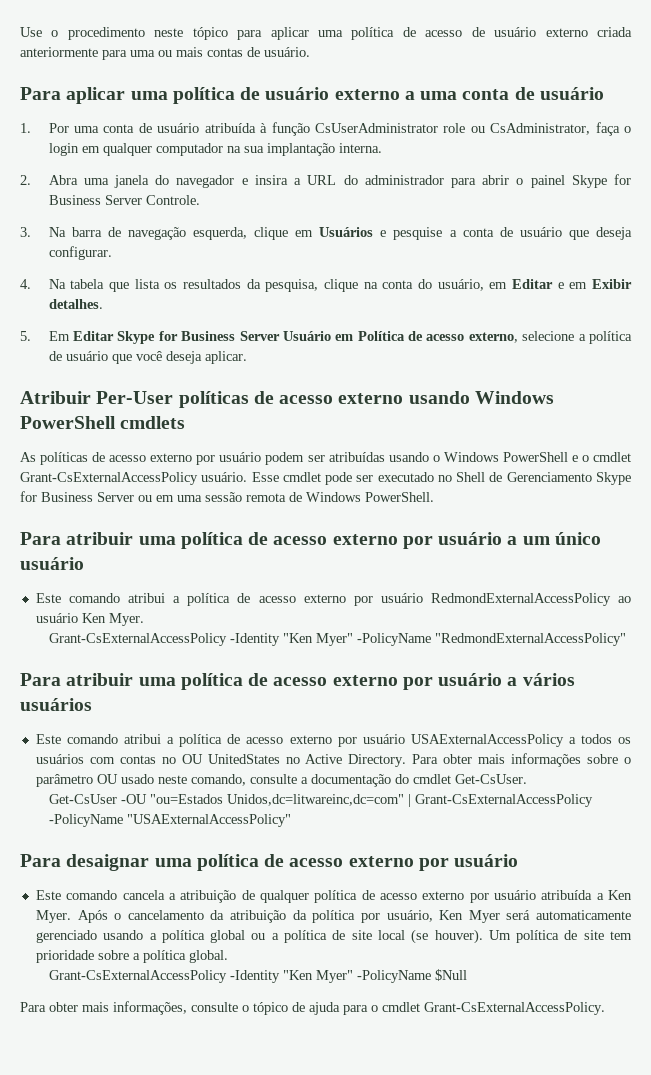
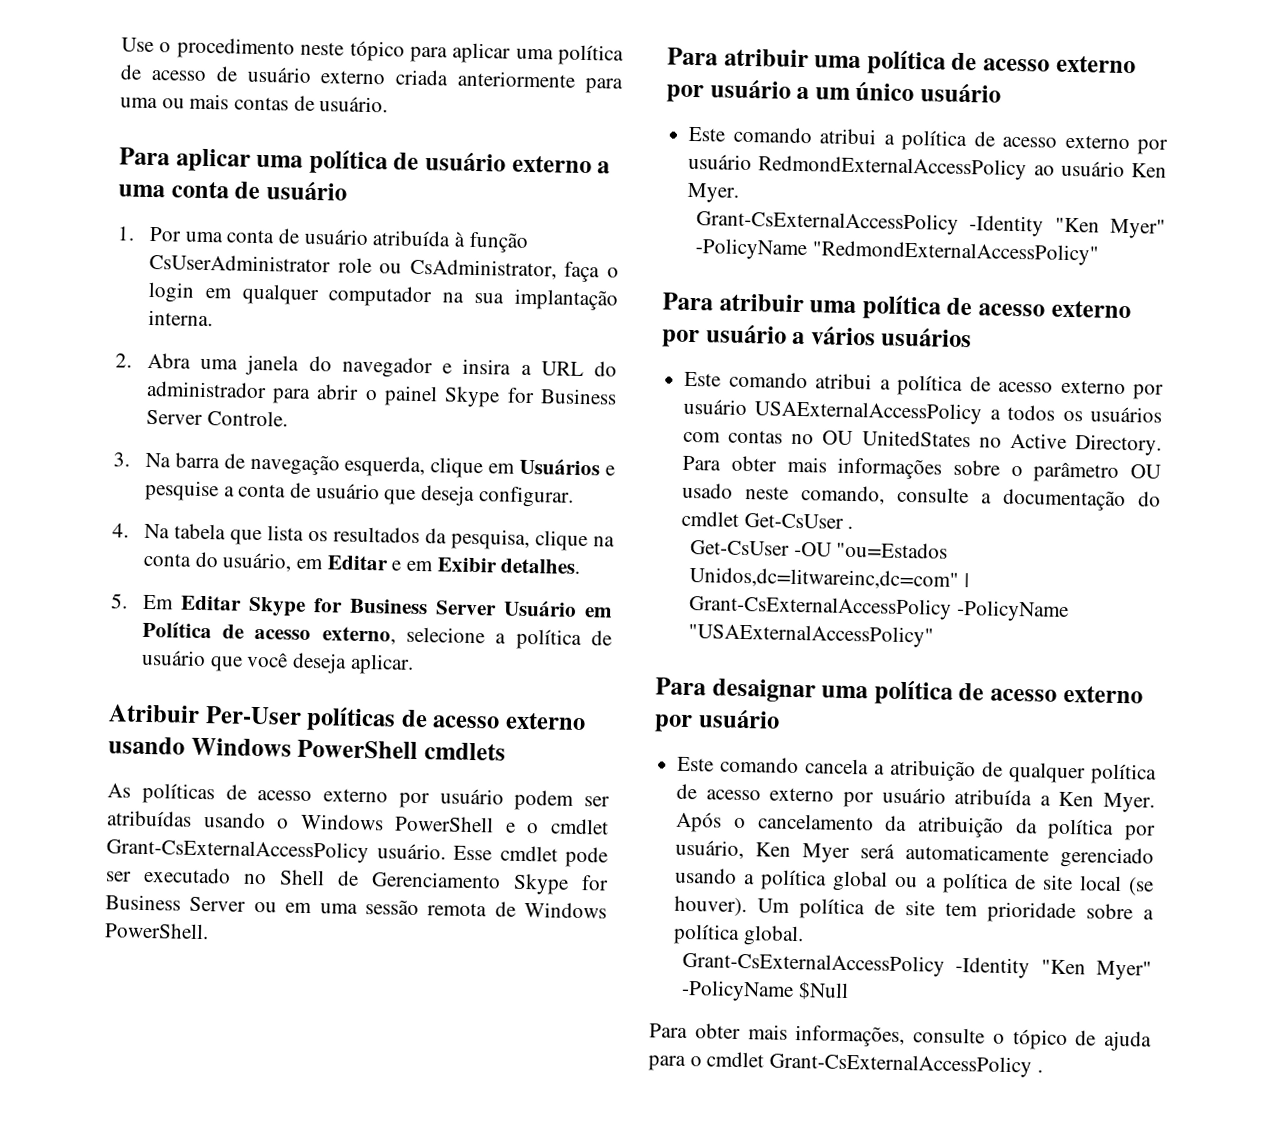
- Para obter mais informações sobre o parâmetro OU usado neste comando, consulte a documentação do cmdlet Get-CsUser.
+ Para obter mais informações sobre o parâmetro OU usado neste comando, consulte a documentação do cmdlet Get-CsUser .
- Para obter mais informações, consulte o tópico de ajuda para o cmdlet Grant-CsExternalAccessPolicy.
+ Para obter mais informações, consulte o tópico de ajuda para o cmdlet Grant-CsExternalAccessPolicy .

